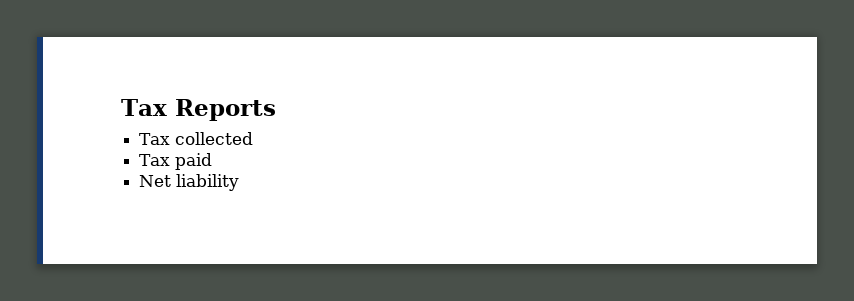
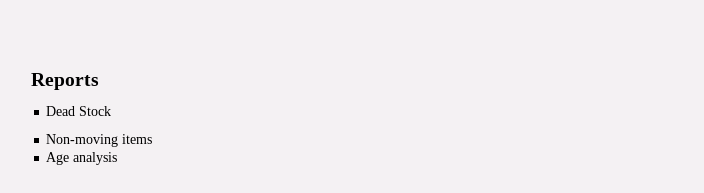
- Tax Reports
+ Reports
- Tax collected
- Tax paid
- Net liability
+ Dead Stock
+ Non-moving items
+ Age analysis

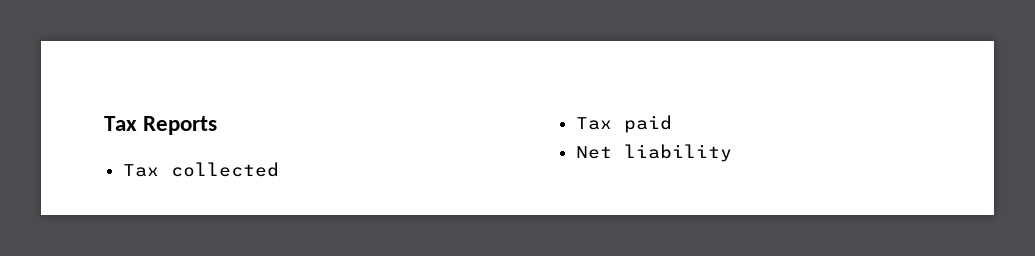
- Reports
+ Tax Reports
- Dead Stock
- Non-moving items
- Age analysis
+ Tax collected
+ Tax paid
+ Net liability

